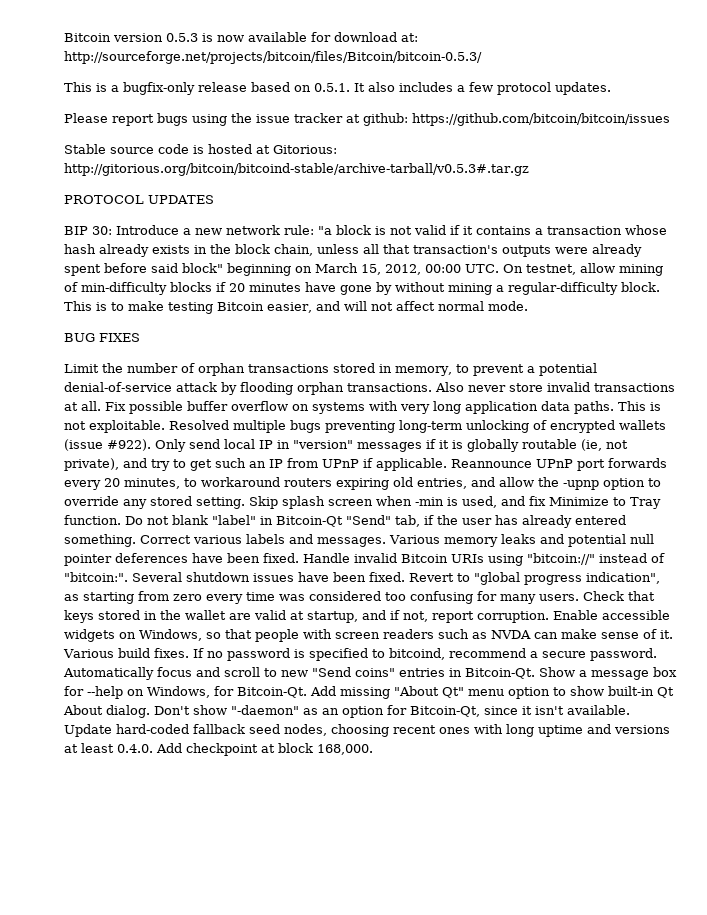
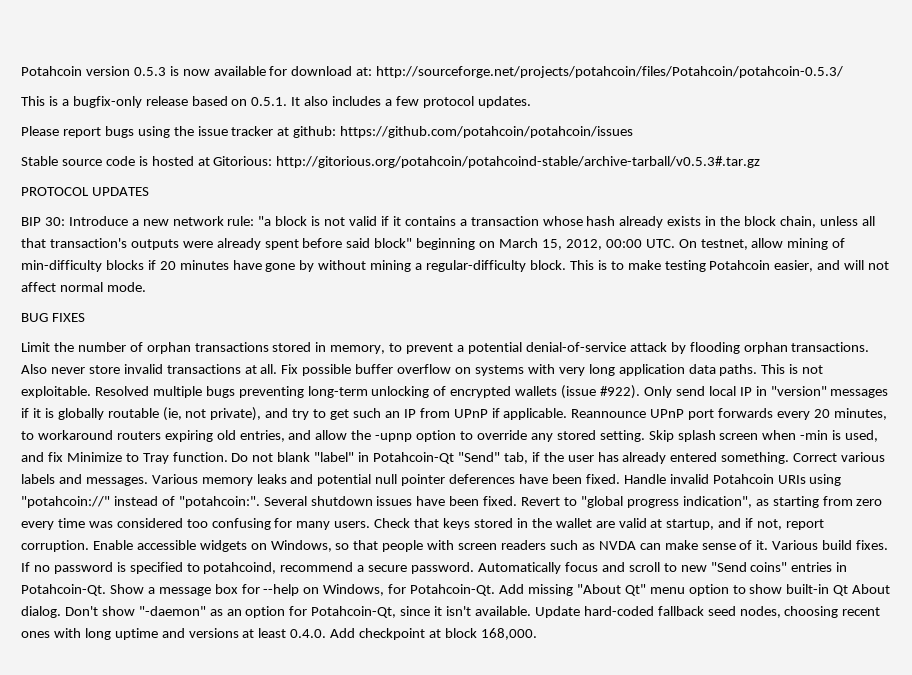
- Bitcoin version 0.5.3 is now available for download at: http://sourceforge.net/projects/bitcoin/files/Bitcoin/bitcoin-0.5.3/
+ Potahcoin version 0.5.3 is now available for download at: http://sourceforge.net/projects/potahcoin/files/Potahcoin/potahcoin-0.5.3/
- Please report bugs using the issue tracker at github: https://github.com/bitcoin/bitcoin/issues
+ Please report bugs using the issue tracker at github: https://github.com/potahcoin/potahcoin/issues
- Stable source code is hosted at Gitorious: http://gitorious.org/bitcoin/bitcoind-stable/archive-tarball/v0.5.3#.tar.gz
+ Stable source code is hosted at Gitorious: http://gitorious.org/potahcoin/potahcoind-stable/archive-tarball/v0.5.3#.tar.gz
- This is to make testing Bitcoin easier, and will not affect normal mode.
+ This is to make testing Potahcoin easier, and will not affect normal mode.
- Do not blank "label" in Bitcoin-Qt "Send" tab, if the user has already entered something.
+ Do not blank "label" in Potahcoin-Qt "Send" tab, if the user has already entered something.
- Handle invalid Bitcoin URIs using "bitcoin://" instead of "bitcoin:".
+ Handle invalid Potahcoin URIs using "potahcoin://" instead of "potahcoin:".
- If no password is specified to bitcoind, recommend a secure password.
+ If no password is specified to potahcoind, recommend a secure password.
- Automatically focus and scroll to new "Send coins" entries in Bitcoin-Qt.
+ Automatically focus and scroll to new "Send coins" entries in Potahcoin-Qt.
- Show a message box for --help on Windows, for Bitcoin-Qt.
+ Show a message box for --help on Windows, for Potahcoin-Qt.
- Don't show "-daemon" as an option for Bitcoin-Qt, since it isn't available.
+ Don't show "-daemon" as an option for Potahcoin-Qt, since it isn't available.

